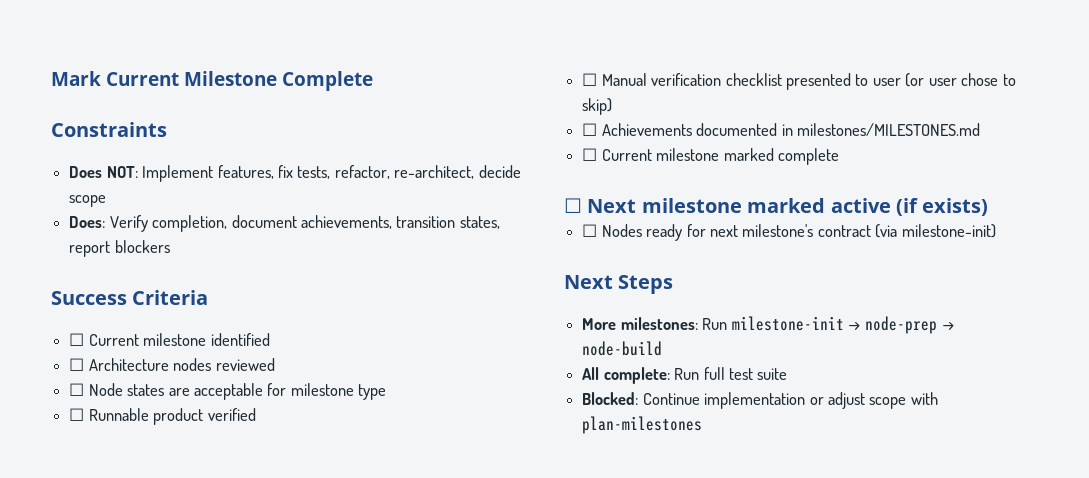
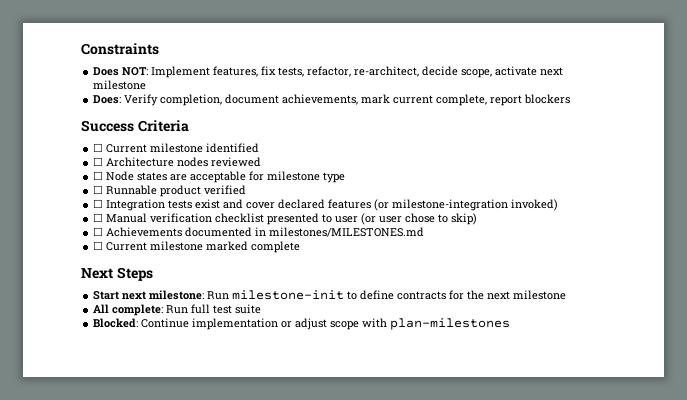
- Mark Current Milestone Complete
- Does NOT: Implement features, fix tests, refactor, re-architect, decide scope
+ Does NOT: Implement features, fix tests, refactor, re-architect, decide scope, activate next milestone
- Does: Verify completion, document achievements, transition states, report blockers
+ Does: Verify completion, document achievements, mark current complete, report blockers
+ ☐ Integration tests exist and cover declared features (or milestone-integration invoked)
- ☐ Next milestone marked active (if exists)
- ☐ Nodes ready for next milestone's contract (via milestone-init)
  Next Steps
- More milestones: Run milestone-init → node-prep → node-build
+ Start next milestone: Run milestone-init to define contracts for the next milestone

